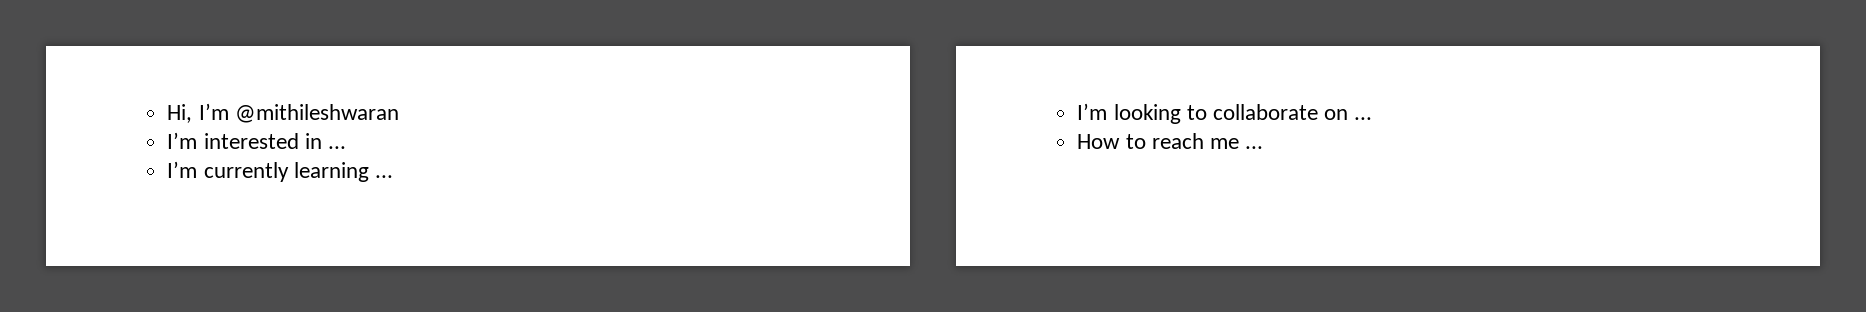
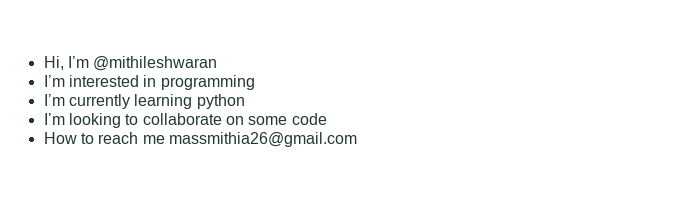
- I’m interested in ...
+ I’m interested in programming
- I’m currently learning ...
+ I’m currently learning python
- I’m looking to collaborate on ...
+ I’m looking to collaborate on some code
- How to reach me ...
+ How to reach me massmithia26@gmail.com

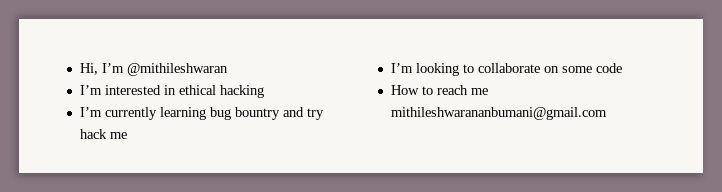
- I’m interested in programming
+ I’m interested in ethical hacking
- I’m currently learning python
+ I’m currently learning bug bountry and try hack me
- How to reach me massmithia26@gmail.com
+ How to reach me mithileshwarananbumani@gmail.com

